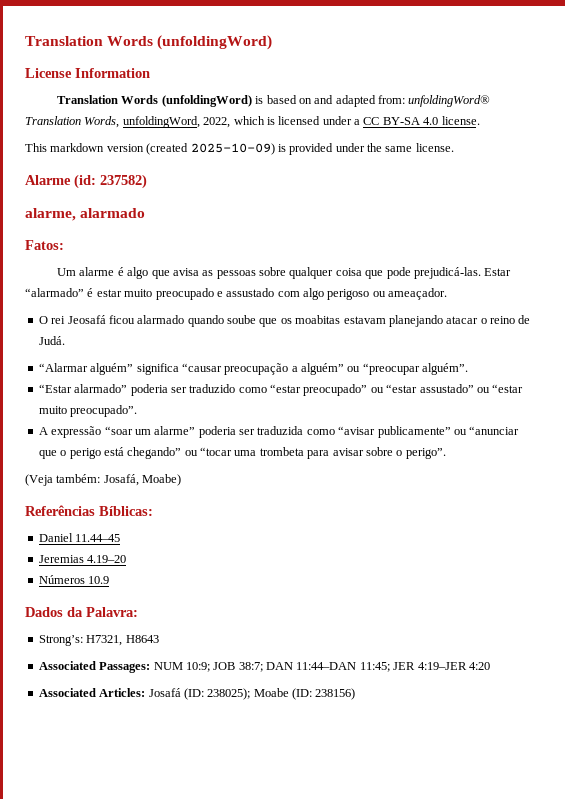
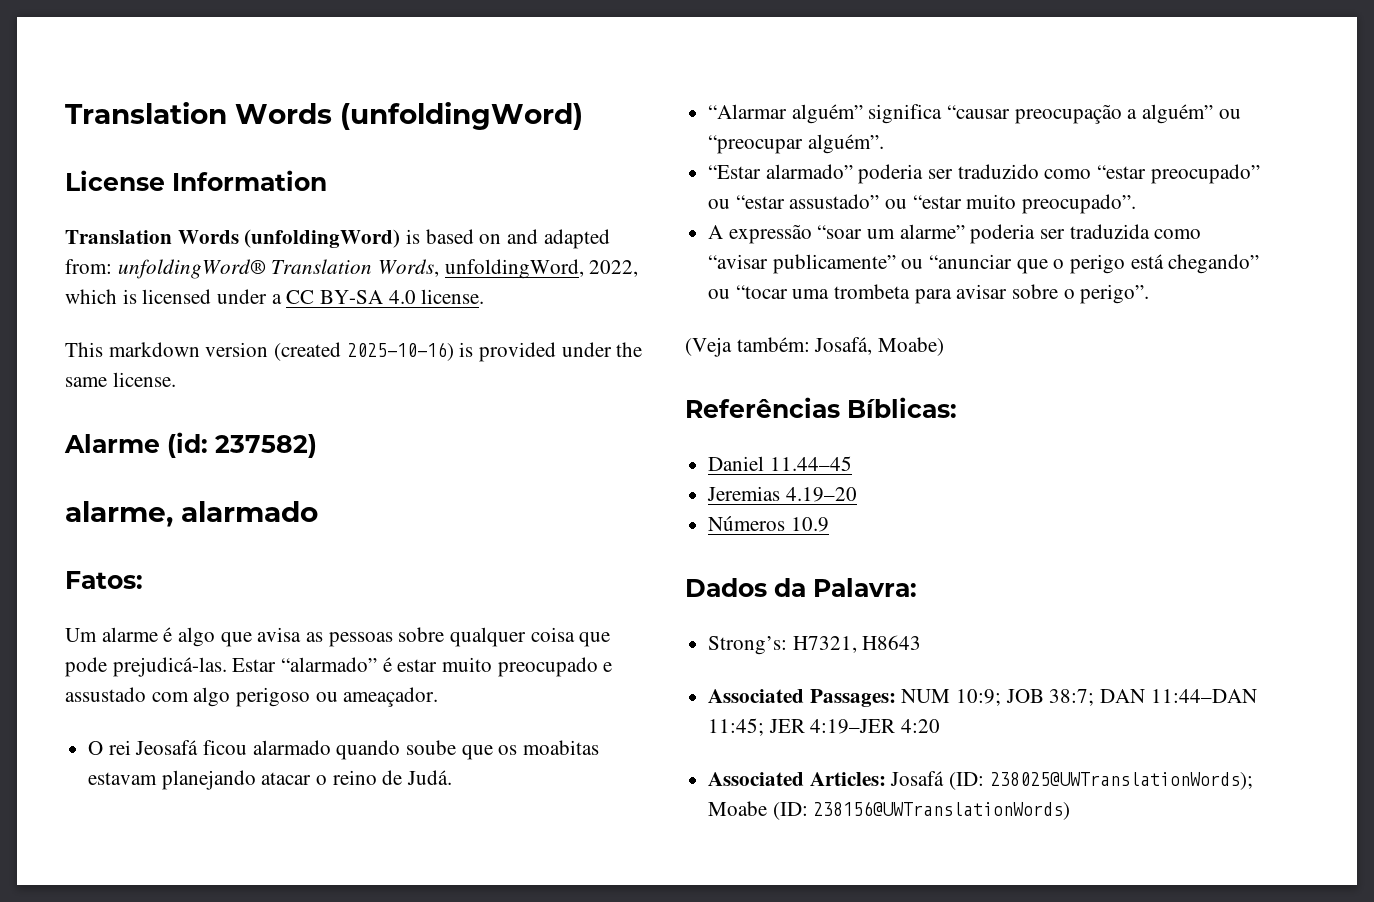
- This markdown version (created 2025-10-09) is provided under the same license.
+ This markdown version (created 2025-10-16) is provided under the same license.
- Associated Articles: Josafá (ID: 238025); Moabe (ID: 238156)
+ Associated Articles: Josafá (ID: 238025@UWTranslationWords); Moabe (ID: 238156@UWTranslationWords)

